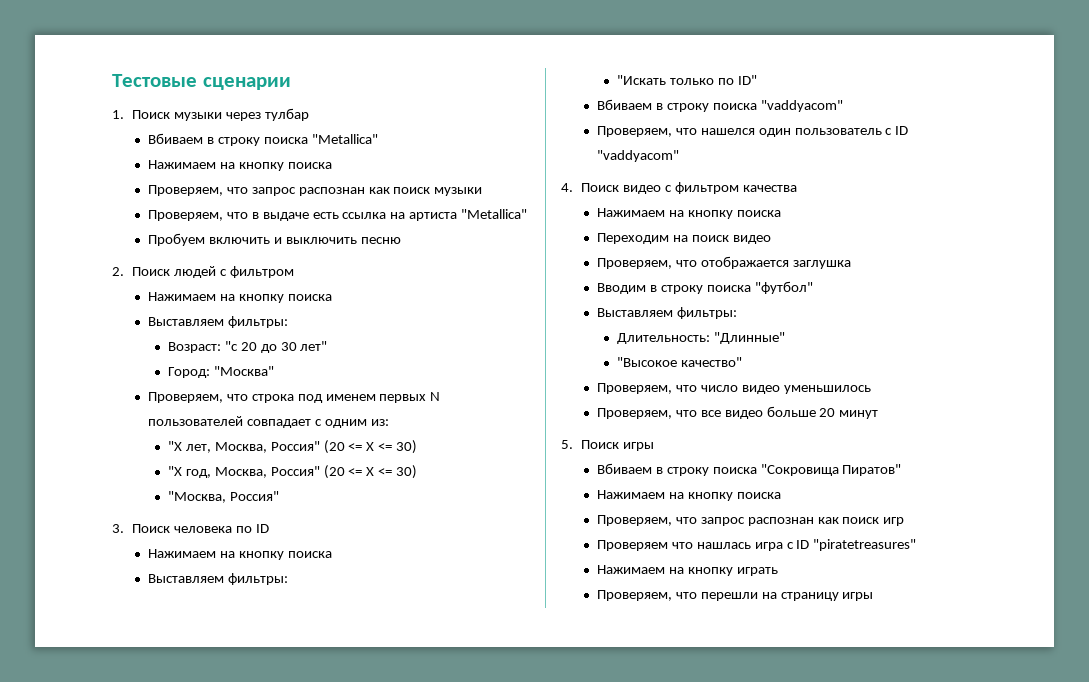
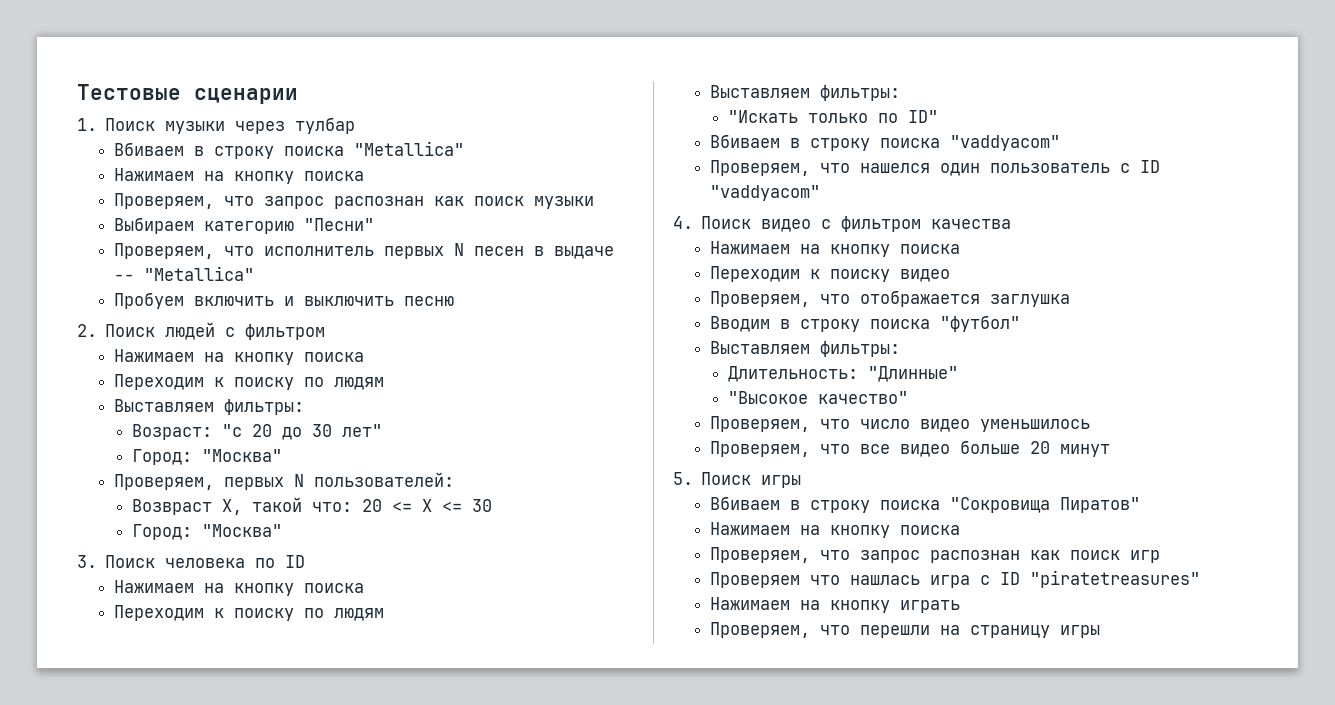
- Проверяем, что в выдаче есть ссылка на артиста "Metallica"
+ Выбираем категорию "Песни"
+ Проверяем, что исполнитель первых N песен в выдаче -- "Metallica"
  2. Поиск людей с фильтром
  Нажимаем на кнопку поиска
+ Переходим к поиску по людям
- Проверяем, что строка под именем первых N пользователей совпадает с одним из:
- "X лет, Москва, Россия" (20 <= X <= 30)
- "X год, Москва, Россия" (20 <= X <= 30)
- "Москва, Россия"
+ Проверяем, первых N пользователей:
+ Возвраст X, такой что: 20 <= X <= 30
+ Город: "Москва"
  3. Поиск человека по ID
  Нажимаем на кнопку поиска
+ Переходим к поиску по людям
- Переходим на поиск видео
+ Переходим к поиску видео

